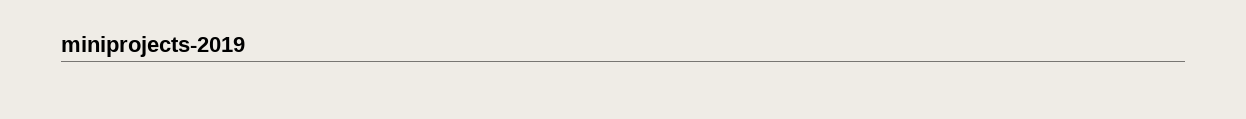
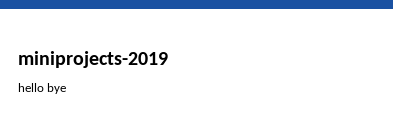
+ hello bye

